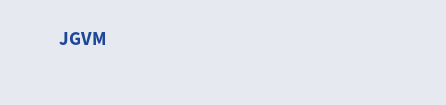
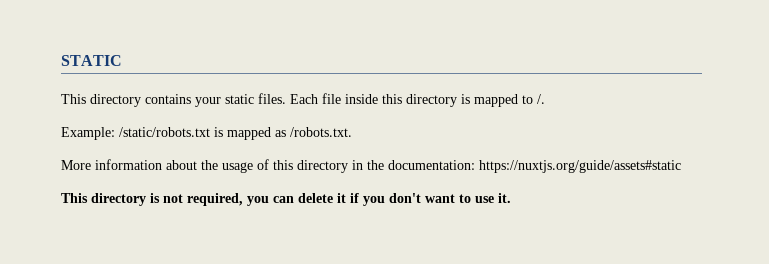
- JGVM
+ STATIC
+ This directory contains your static files. Each file inside this directory is mapped to /.
+ Example: /static/robots.txt is mapped as /robots.txt.
+ More information about the usage of this directory in the documentation: https://nuxtjs.org/guide/assets#static
+ This directory is not required, you can delete it if you don't want to use it.

